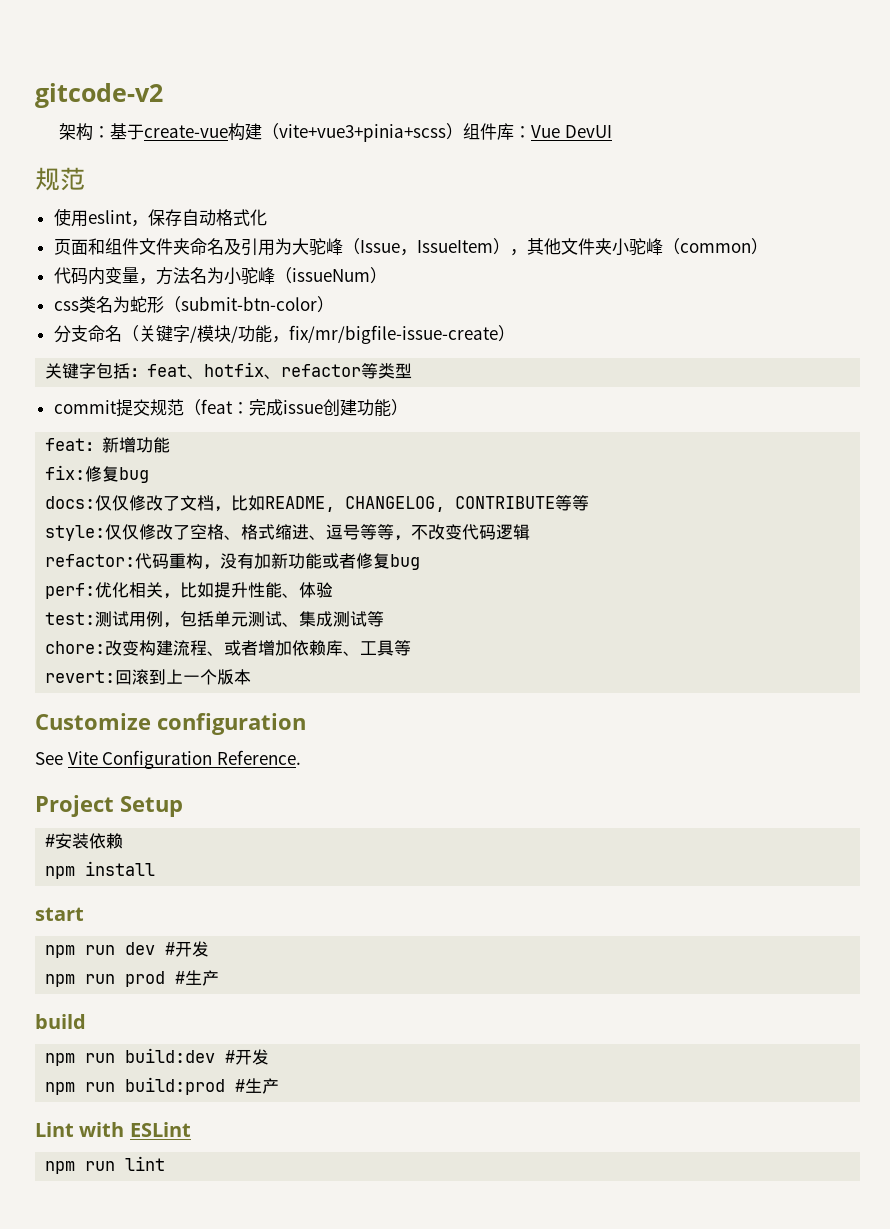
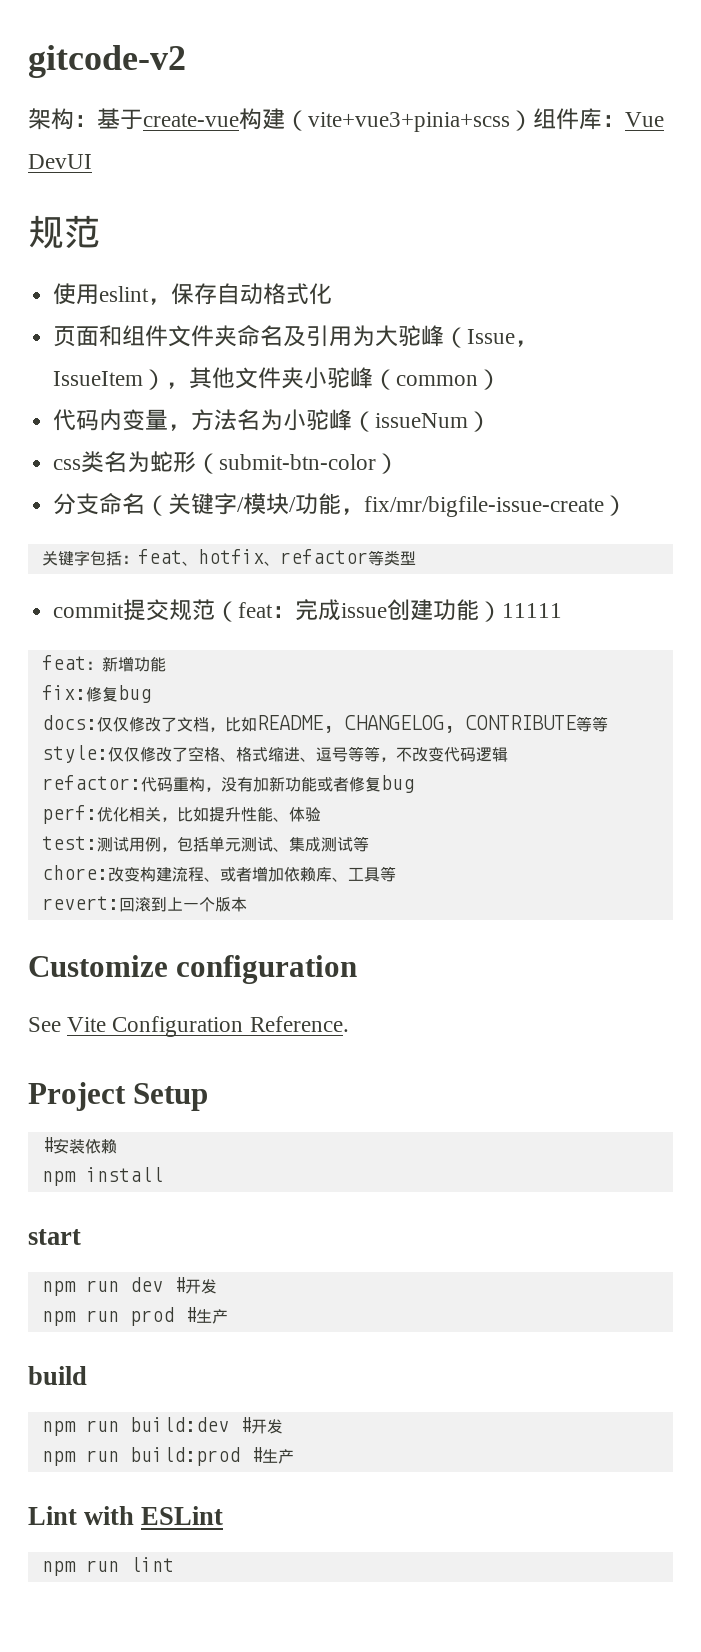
- commit提交规范（feat：完成issue创建功能）
+ commit提交规范（feat：完成issue创建功能）11111

